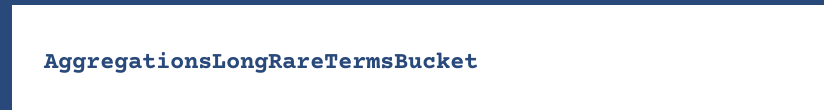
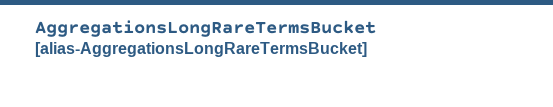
- AggregationsLongRareTermsBucket
+ AggregationsLongRareTermsBucket [alias-AggregationsLongRareTermsBucket]

